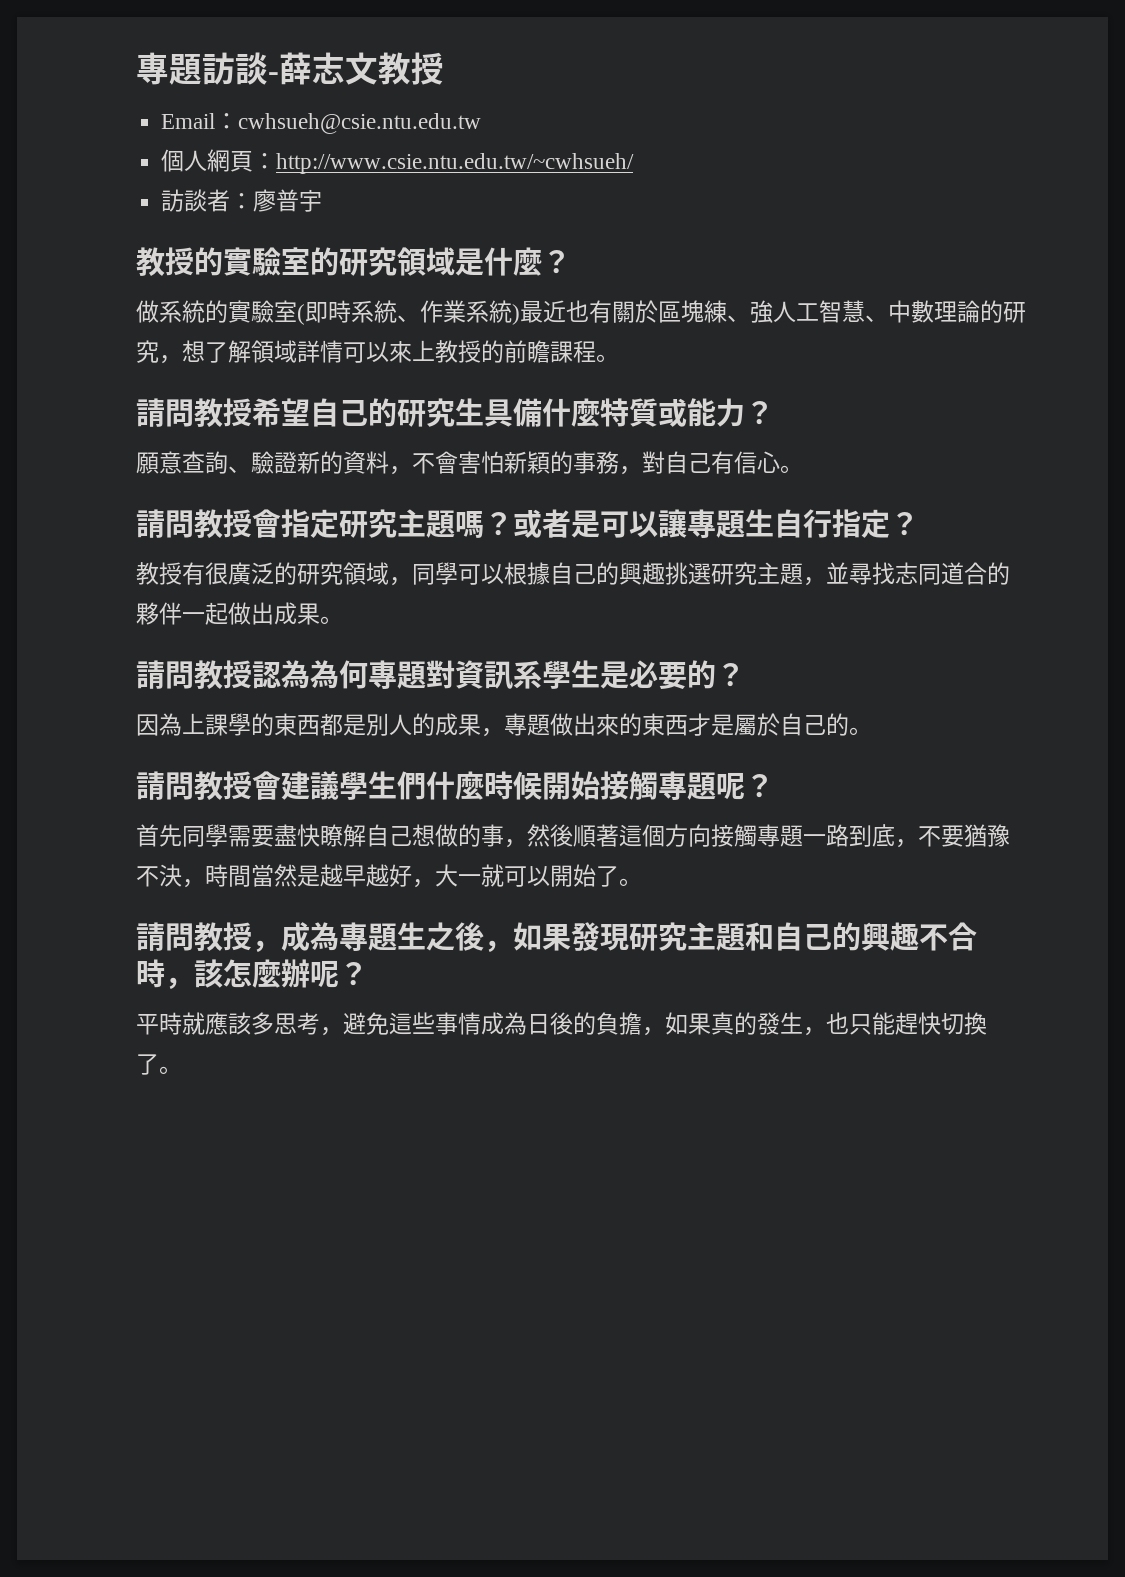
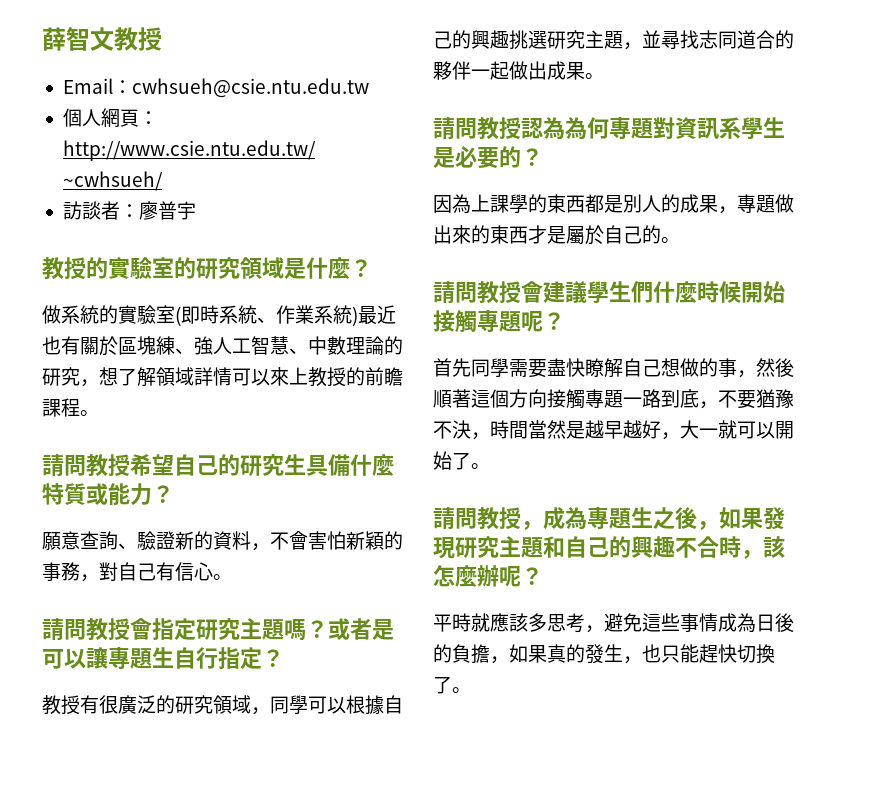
- 專題訪談-薛志文教授
+ 薛智文教授

